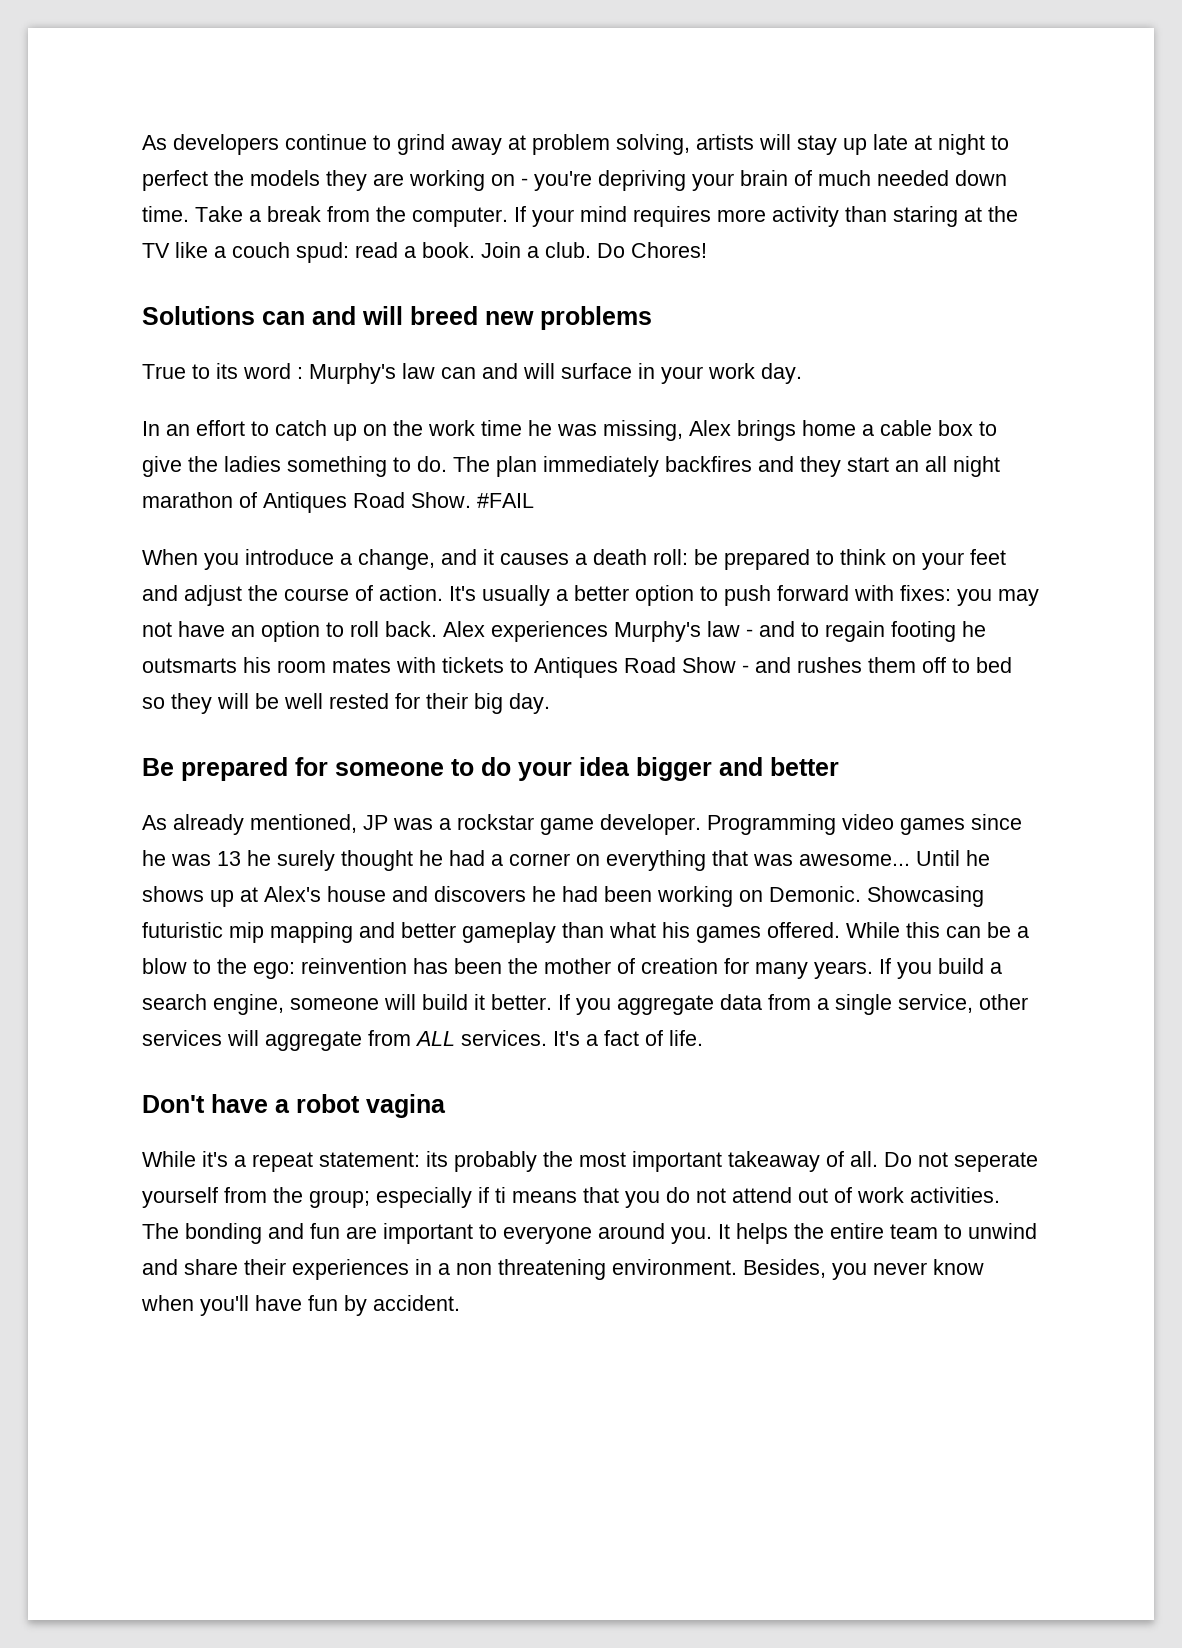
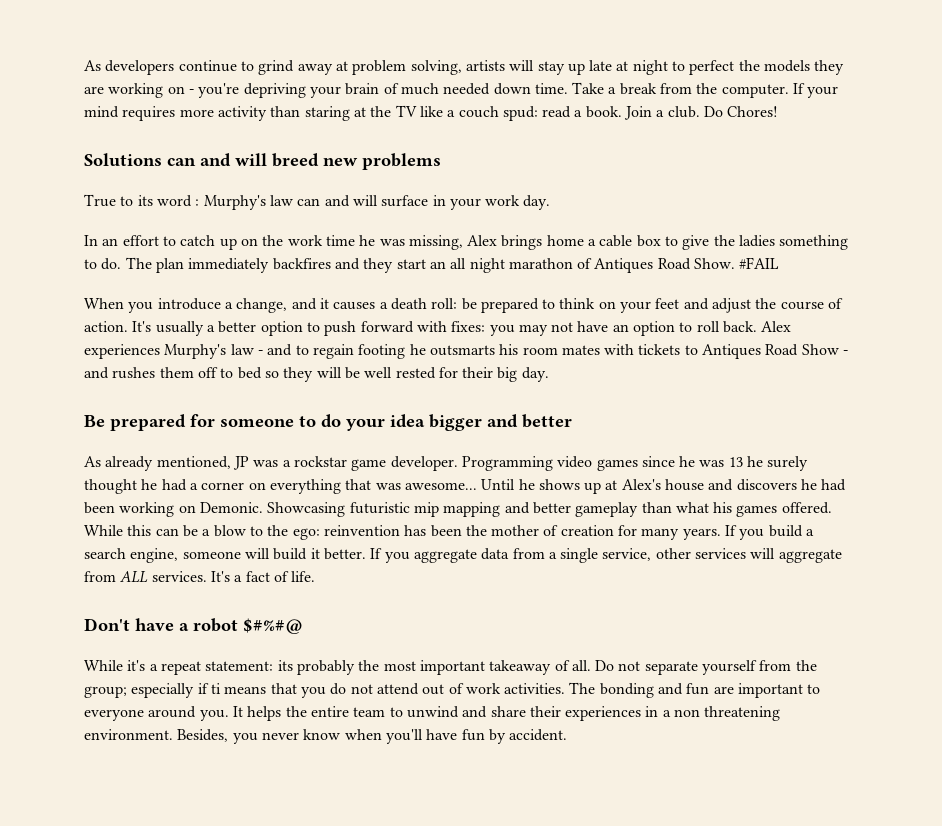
- Don't have a robot vagina
+ Don't have a robot $#%#@
- Do not seperate yourself from the group; especially if ti means that you do not attend out of work activities.
+ Do not separate yourself from the group; especially if ti means that you do not attend out of work activities.

